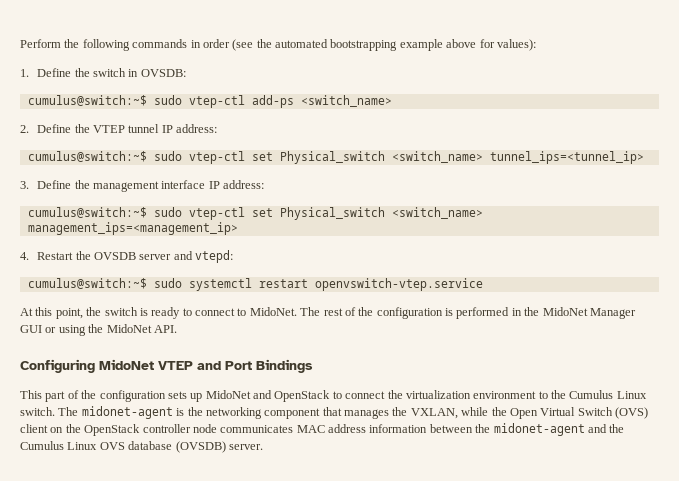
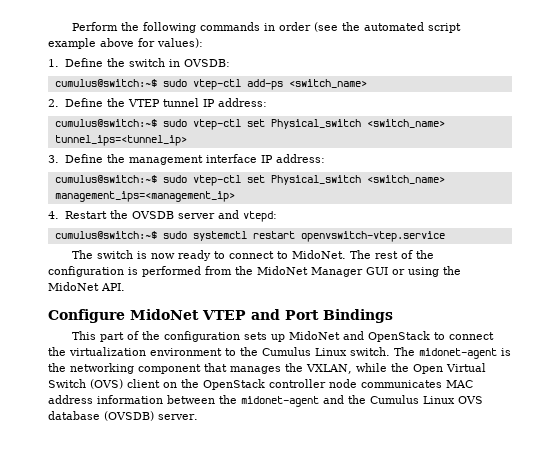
- Perform the following commands in order (see the automated bootstrapping example above for values):
+ Perform the following commands in order (see the automated script example above for values):
- At this point, the switch is ready to connect to MidoNet.
+ The switch is now ready to connect to MidoNet.
- The rest of the configuration is performed in the MidoNet Manager GUI or using the MidoNet API.
+ The rest of the configuration is performed from the MidoNet Manager GUI or using the MidoNet API.
- Configuring MidoNet VTEP and Port Bindings
+ Configure MidoNet VTEP and Port Bindings

